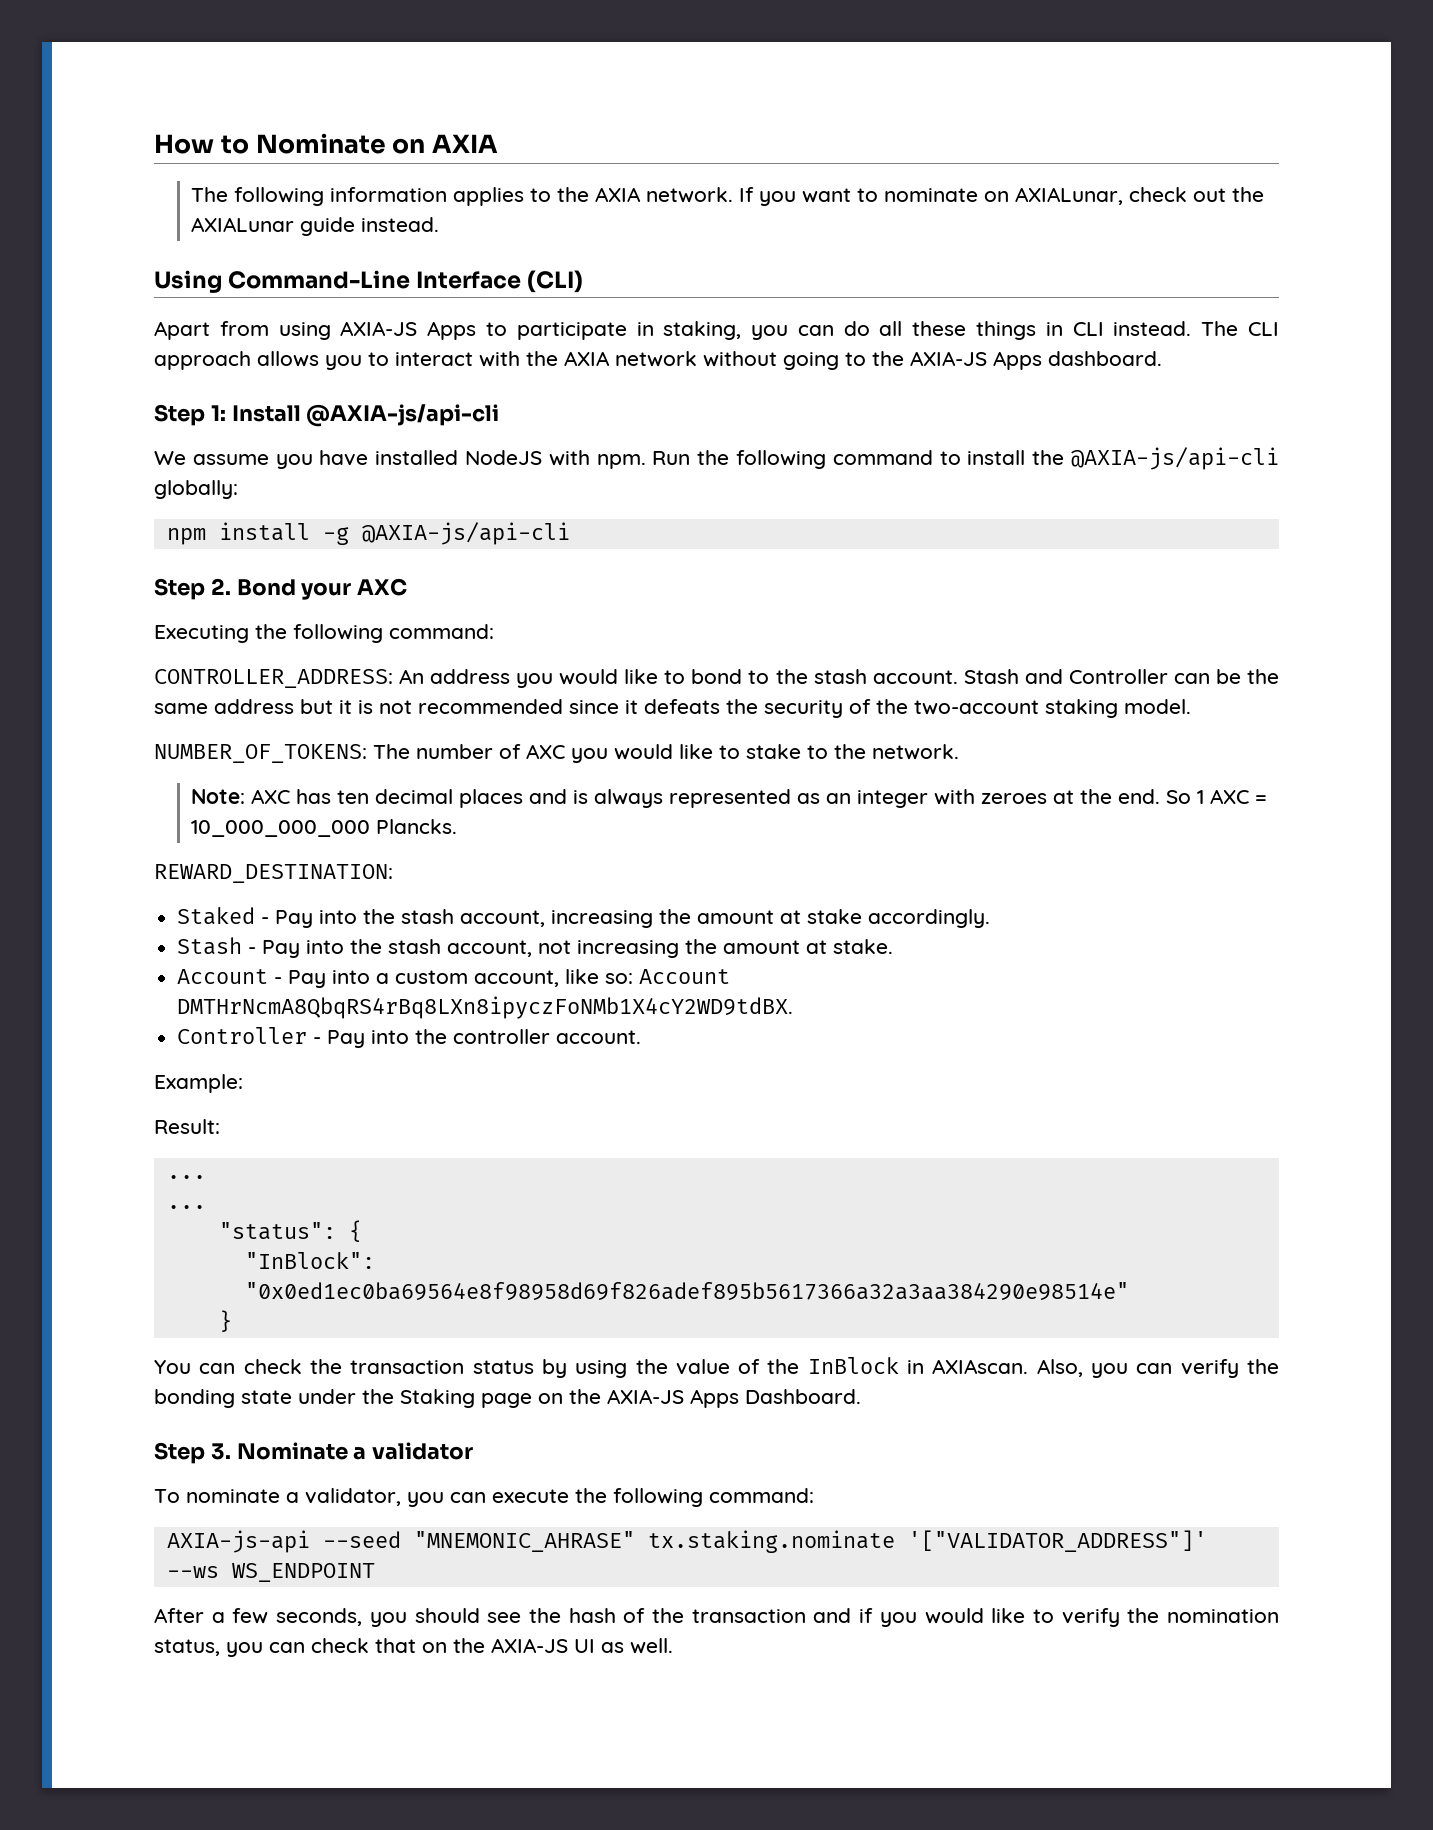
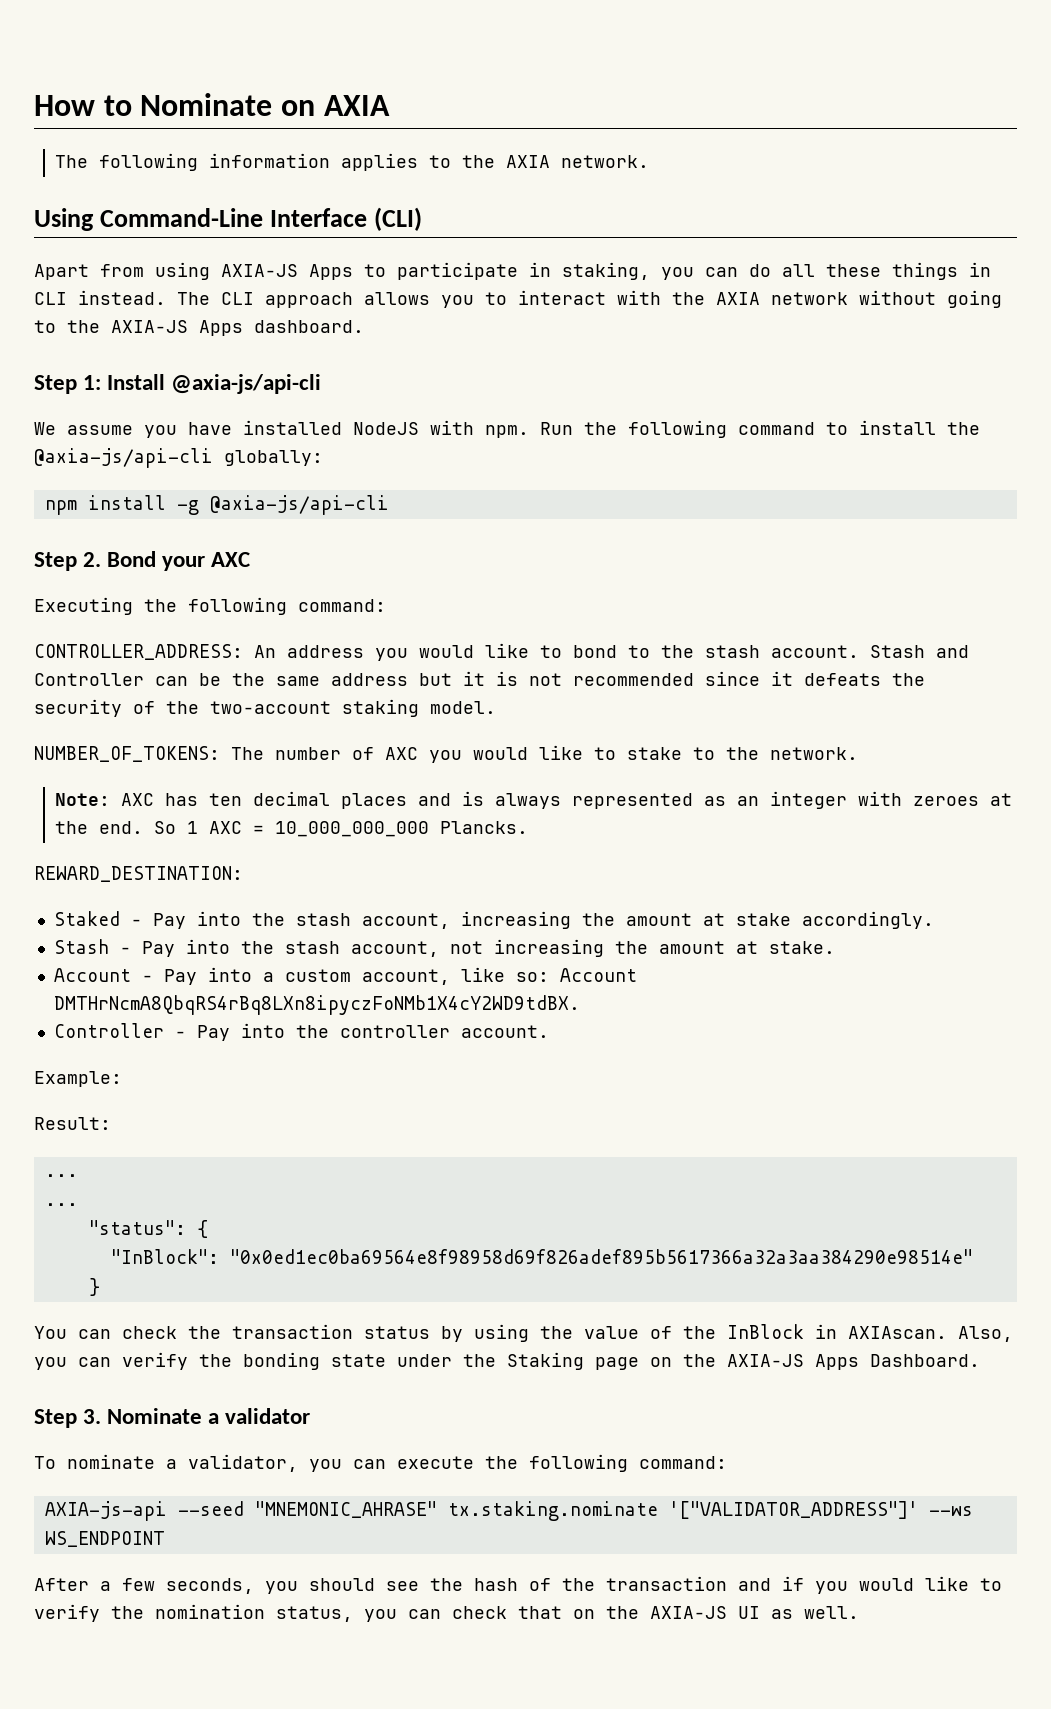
- If you want to nominate on AXIALunar, check out the AXIALunar guide instead.
- Step 1: Install @AXIA-js/api-cli
+ Step 1: Install @axia-js/api-cli
- Run the following command to install the @AXIA-js/api-cli globally:
+ Run the following command to install the @axia-js/api-cli globally:
- npm install -g @AXIA-js/api-cli
+ npm install -g @axia-js/api-cli

